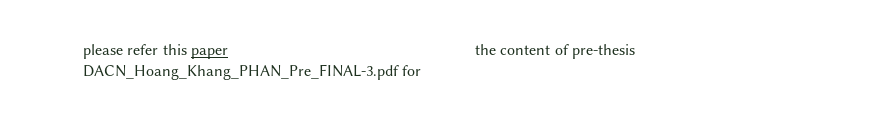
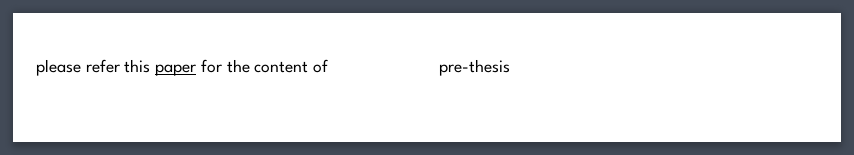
- please refer this paper DACN_Hoang_Khang_PHAN_Pre_FINAL-3.pdf for the content of pre-thesis
+ please refer this paper for the content of pre-thesis

